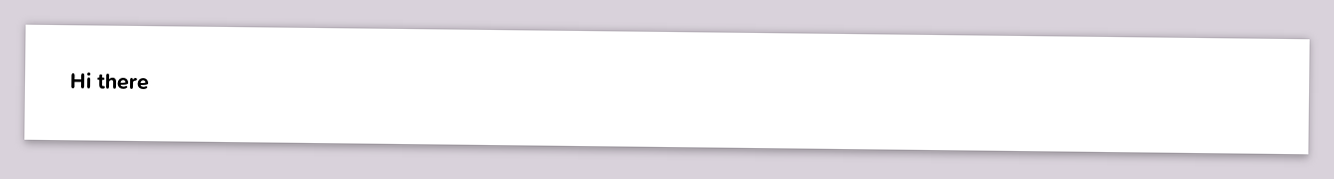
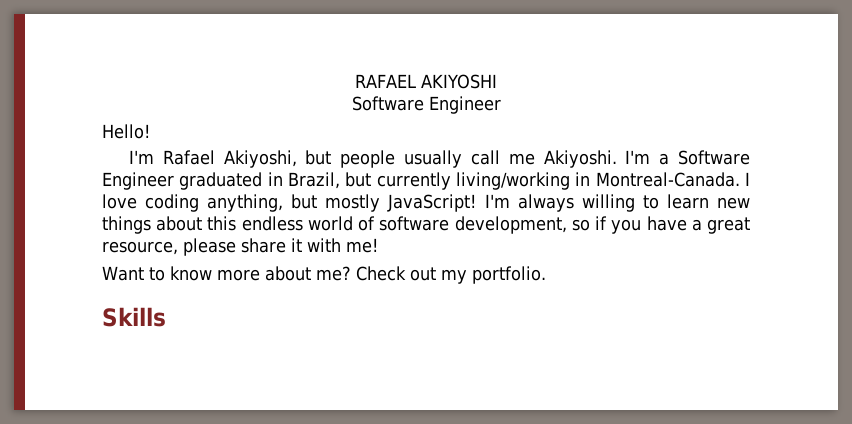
- Hi there
+ RAFAEL AKIYOSHI
+ Software Engineer
+ Hello!
+ I'm Rafael Akiyoshi, but people usually call me Akiyoshi. I'm a Software Engineer graduated in Brazil, but currently living/working in Montreal-Canada. I love coding anything, but mostly JavaScript! I'm always willing to learn new things about this endless world of software development, so if you have a great resource, please share it with me!
+ Want to know more about me? Check out my portfolio.
+ Skills

